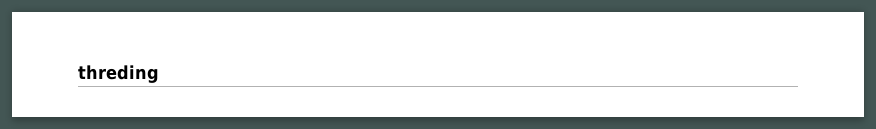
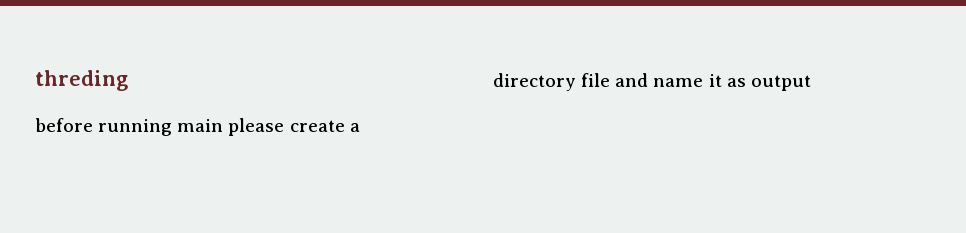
+ before running main please create a directory file and name it as output

